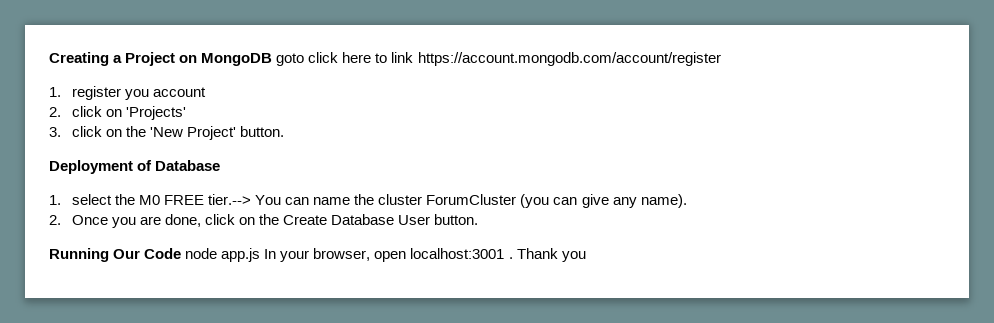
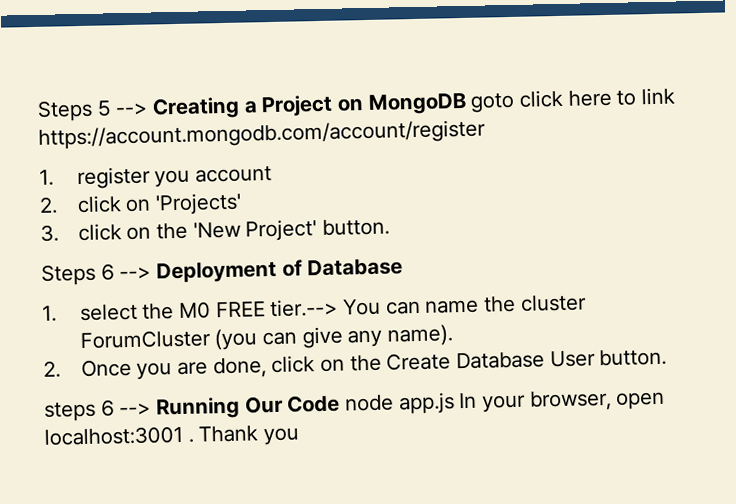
- Creating a Project on MongoDB goto click here to link https://account.mongodb.com/account/register
+ Steps 5 --> Creating a Project on MongoDB goto click here to link https://account.mongodb.com/account/register
- Deployment of Database
+ Steps 6 --> Deployment of Database
- Running Our Code node app.js In your browser, open localhost:3001 .
+ steps 6 --> Running Our Code node app.js In your browser, open localhost:3001 .

